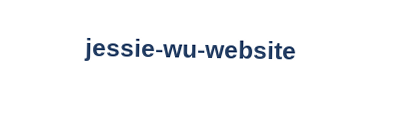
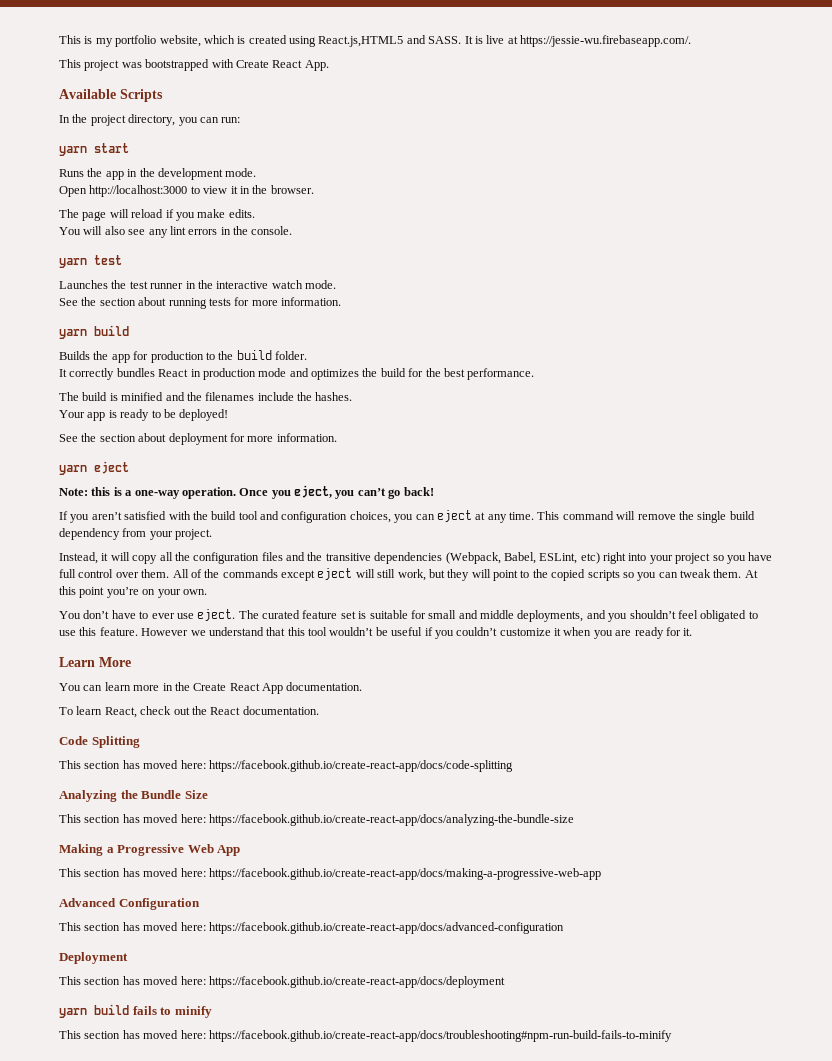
- jessie-wu-website
+ This is my portfolio website, which is created using React.js,HTML5 and SASS. It is live at https://jessie-wu.firebaseapp.com/.
+ This project was bootstrapped with Create React App.
+ Available Scripts
+ In the project directory, you can run:
+ yarn start
+ Runs the app in the development mode.
+ Open http://localhost:3000 to view it in the browser.
+ The page will reload if you make edits.
+ You will also see any lint errors in the console.
+ yarn test
+ Launches the test runner in the interactive watch mode.
+ See the section about running tests for more information.
+ yarn build
+ Builds the app for production to the build folder.
+ It correctly bundles React in production mode and optimizes the build for the best performance.
+ The build is minified and the filenames include the hashes.
+ Your app is ready to be deployed!
+ See the section about deployment for more information.
+ yarn eject
+ Note: this is a one-way operation. Once you eject, you can’t go back!
+ If you aren’t satisfied with the build tool and configuration choices, you can eject at any time. This command will remove the single build dependency from your project.
+ Instead, it will copy all the configuration files and the transitive dependencies (Webpack, Babel, ESLint, etc) right into your project so you have full control over them. All of the commands except eject will still work, but they will point to the copied scripts so you can tweak them. At this point you’re on your own.
+ You don’t have to ever use eject. The curated feature set is suitable for small and middle deployments, and you shouldn’t feel obligated to use this feature. However we understand that this tool wouldn’t be useful if you couldn’t customize it when you are ready for it.
+ Learn More
+ You can learn more in the Create React App documentation.
+ To learn React, check out the React documentation.
+ Code Splitting
+ This section has moved here: https://facebook.github.io/create-react-app/docs/code-splitting
+ Analyzing the Bundle Size
+ This section has moved here: https://facebook.github.io/create-react-app/docs/analyzing-the-bundle-size
+ Making a Progressive Web App
+ This section has moved here: https://facebook.github.io/create-react-app/docs/making-a-progressive-web-app
+ Advanced Configuration
+ This section has moved here: https://facebook.github.io/create-react-app/docs/advanced-configuration
+ Deployment
+ This section has moved here: https://facebook.github.io/create-react-app/docs/deployment
+ yarn build fails to minify
+ This section has moved here: https://facebook.github.io/create-react-app/docs/troubleshooting#npm-run-build-fails-to-minify

